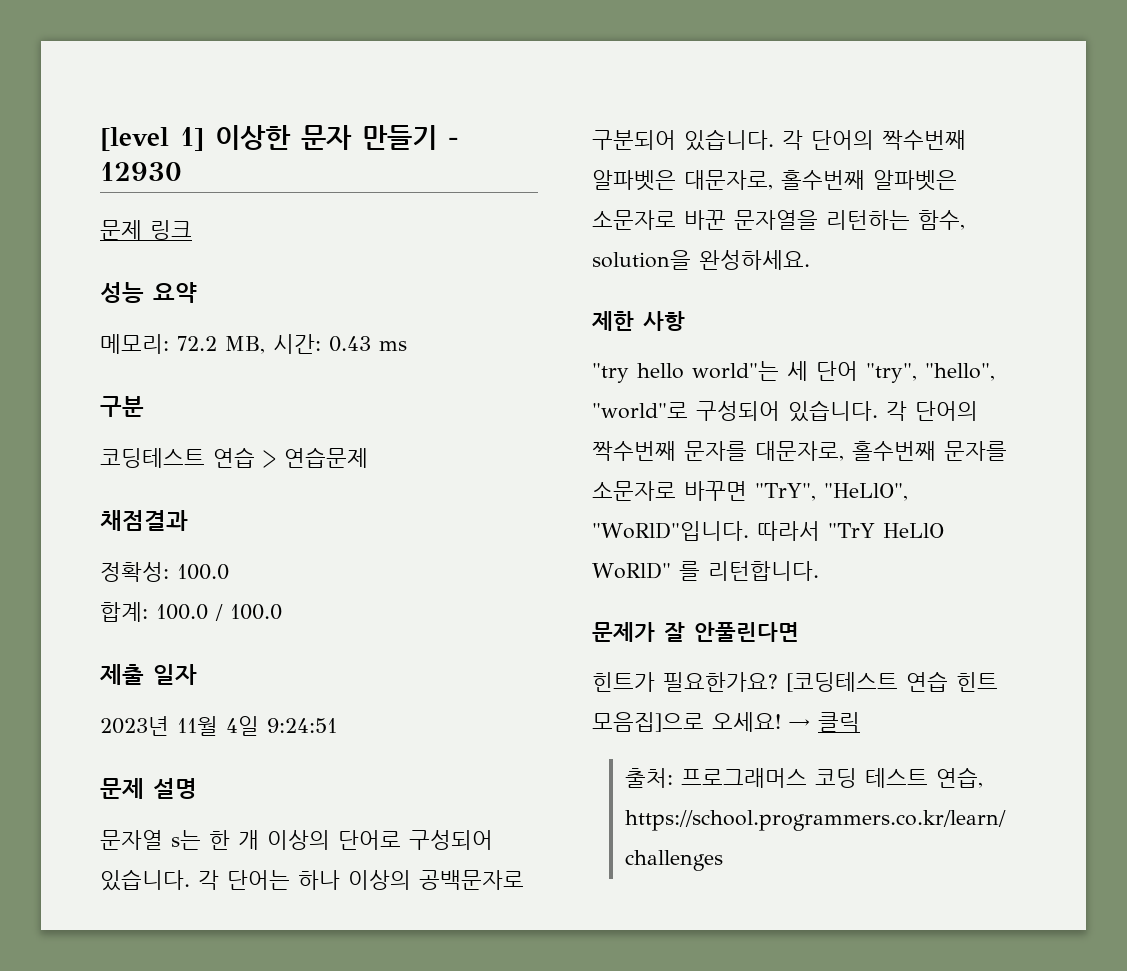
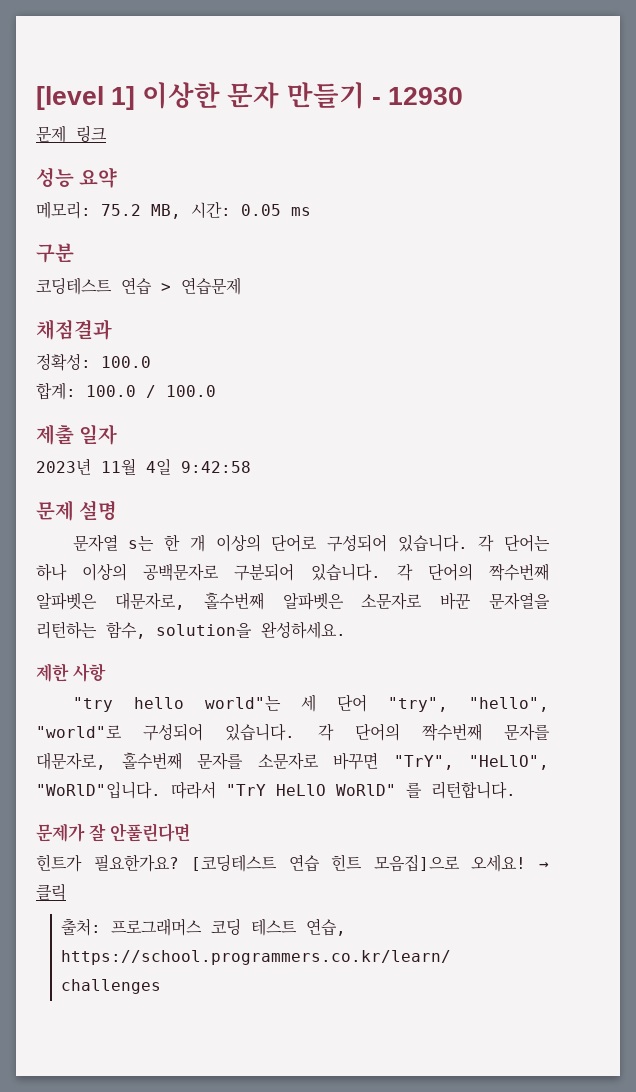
- 메모리: 72.2 MB, 시간: 0.43 ms
+ 메모리: 75.2 MB, 시간: 0.05 ms
- 2023년 11월 4일 9:24:51
+ 2023년 11월 4일 9:42:58

